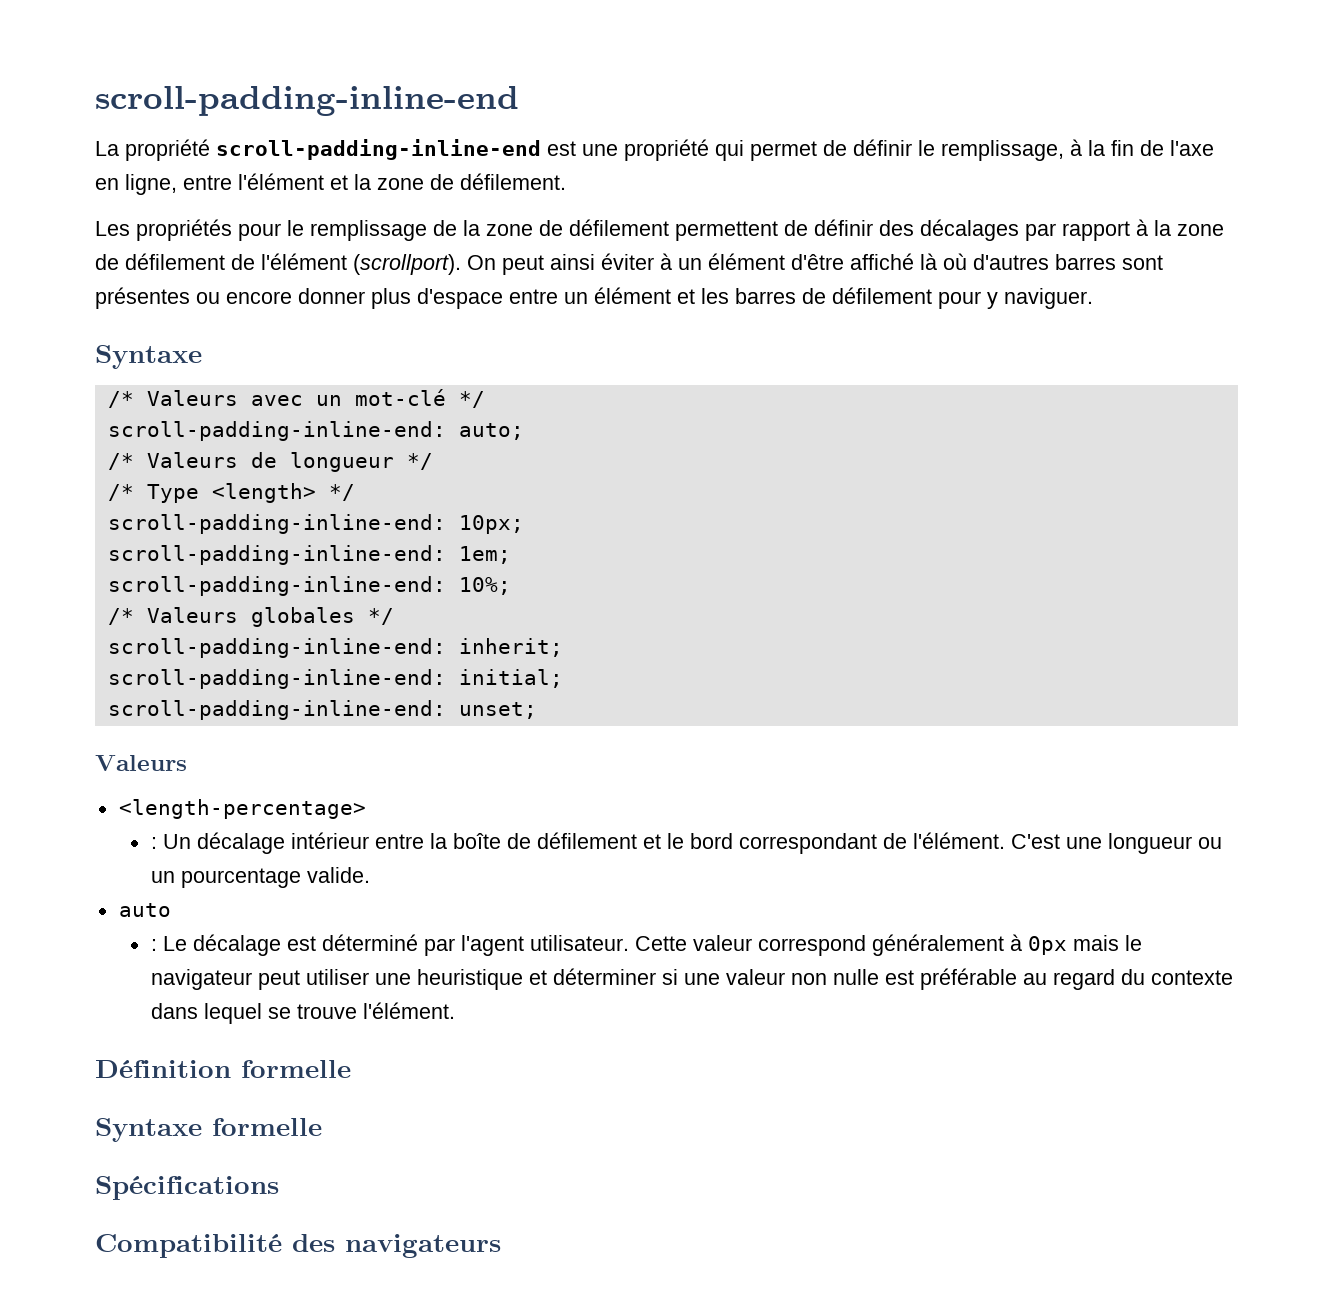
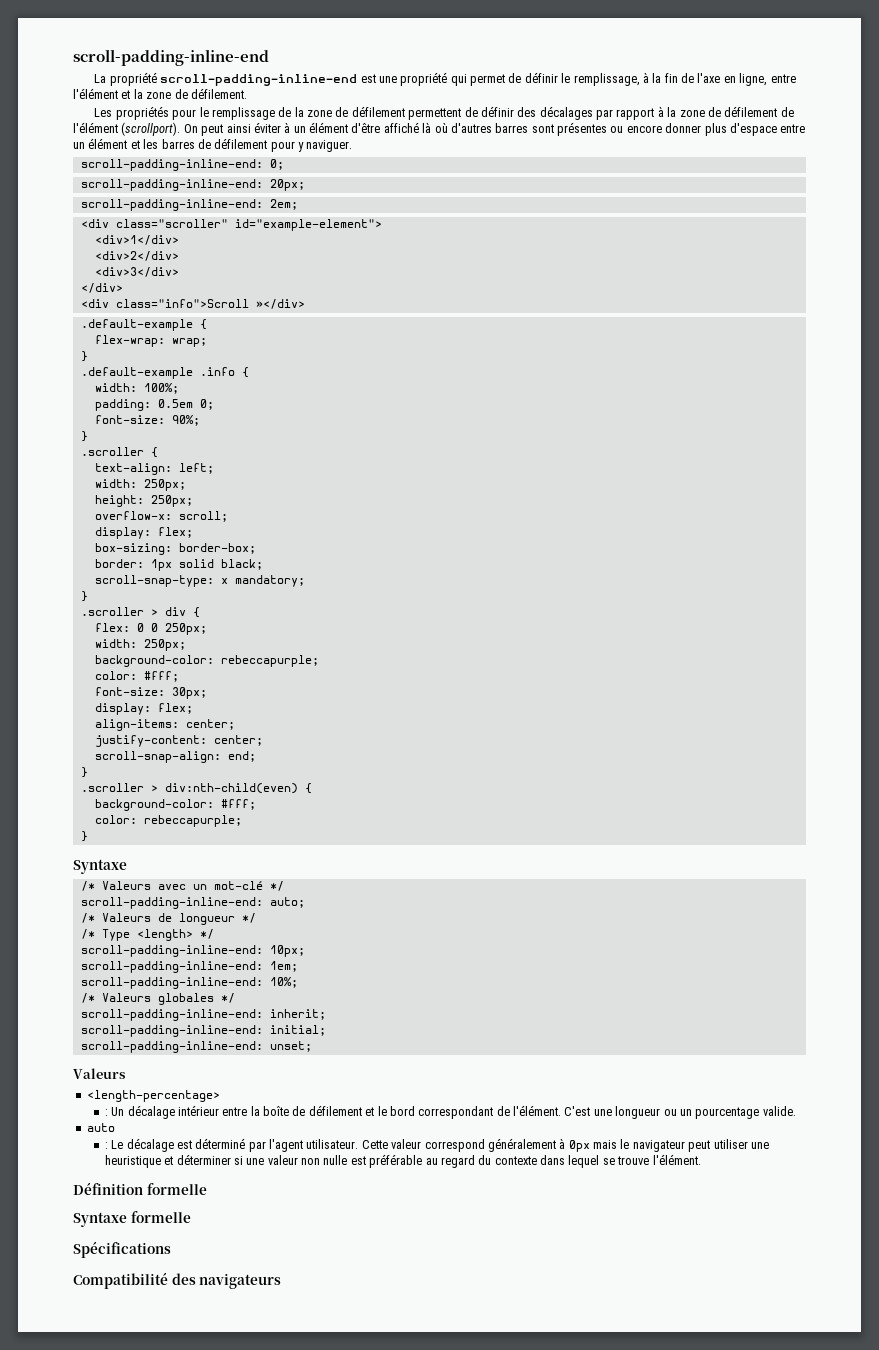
+ scroll-padding-inline-end: 0;
+ scroll-padding-inline-end: 20px;
+ scroll-padding-inline-end: 2em;
+ <div class="scroller" id="example-element">
+ <div>1</div>
+ <div>2</div>
+ <div>3</div>
+ </div>
+ <div class="info">Scroll »</div>
+ .default-example {
+ flex-wrap: wrap;
+ }
+ .default-example .info {
+ width: 100%;
+ padding: 0.5em 0;
+ font-size: 90%;
+ }
+ .scroller {
+ text-align: left;
+ width: 250px;
+ height: 250px;
+ overflow-x: scroll;
+ display: flex;
+ box-sizing: border-box;
+ border: 1px solid black;
+ scroll-snap-type: x mandatory;
+ }
+ .scroller > div {
+ flex: 0 0 250px;
+ width: 250px;
+ background-color: rebeccapurple;
+ color: #fff;
+ font-size: 30px;
+ display: flex;
+ align-items: center;
+ justify-content: center;
+ scroll-snap-align: end;
+ }
+ .scroller > div:nth-child(even) {
+ background-color: #fff;
+ color: rebeccapurple;
+ }

